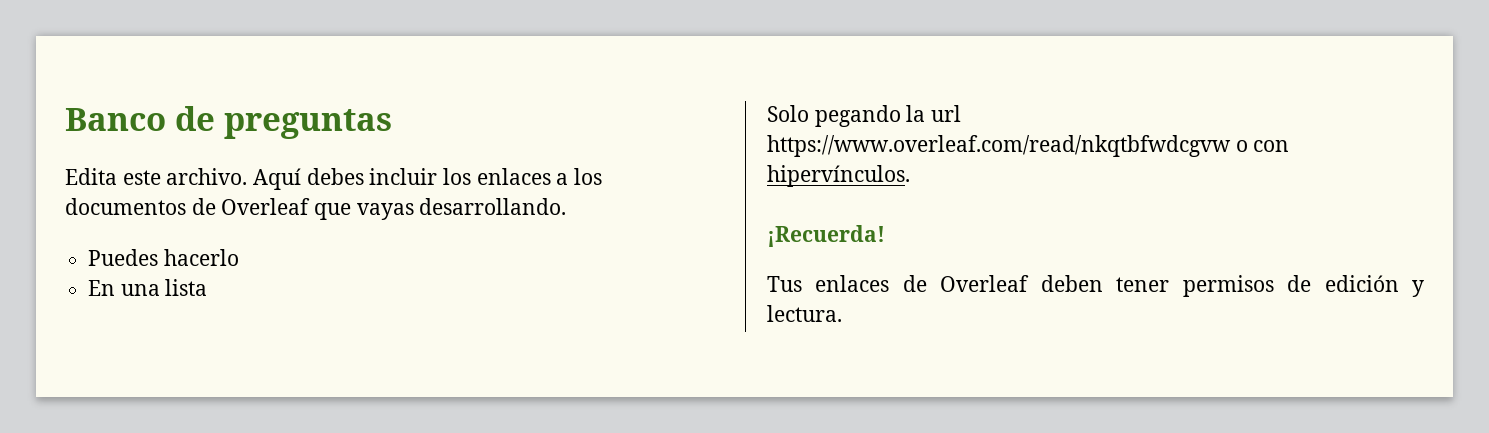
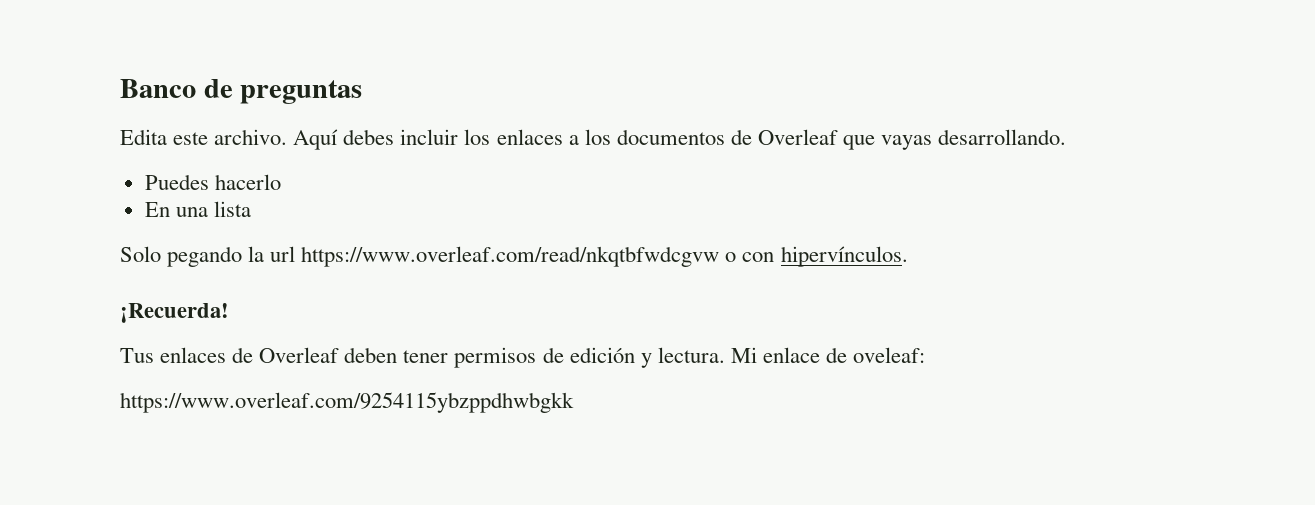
+ Mi enlace de oveleaf:
+ https://www.overleaf.com/9254115ybzppdhwbgkk

